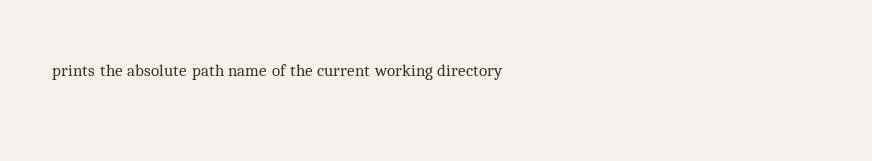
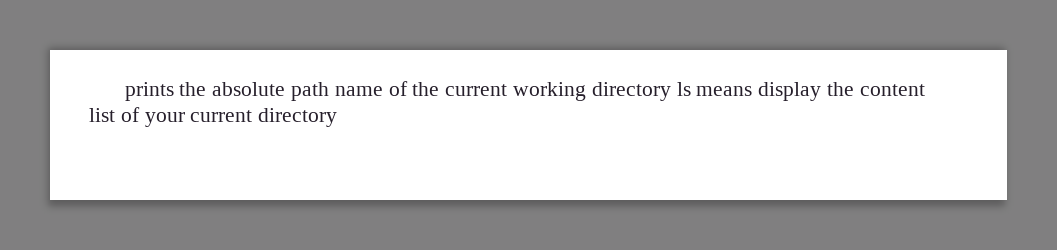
- prints the absolute path name of the current working directory
+ prints the absolute path name of the current working directory ls means display the content list of your current directory

